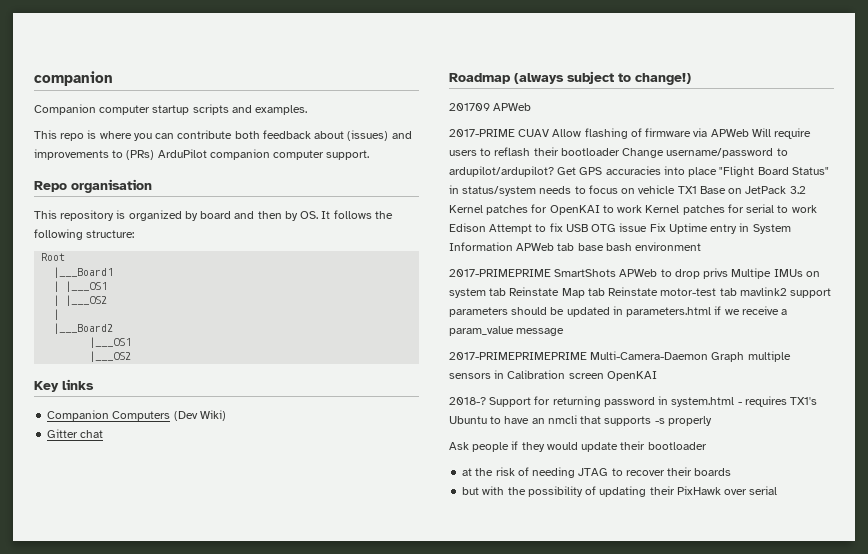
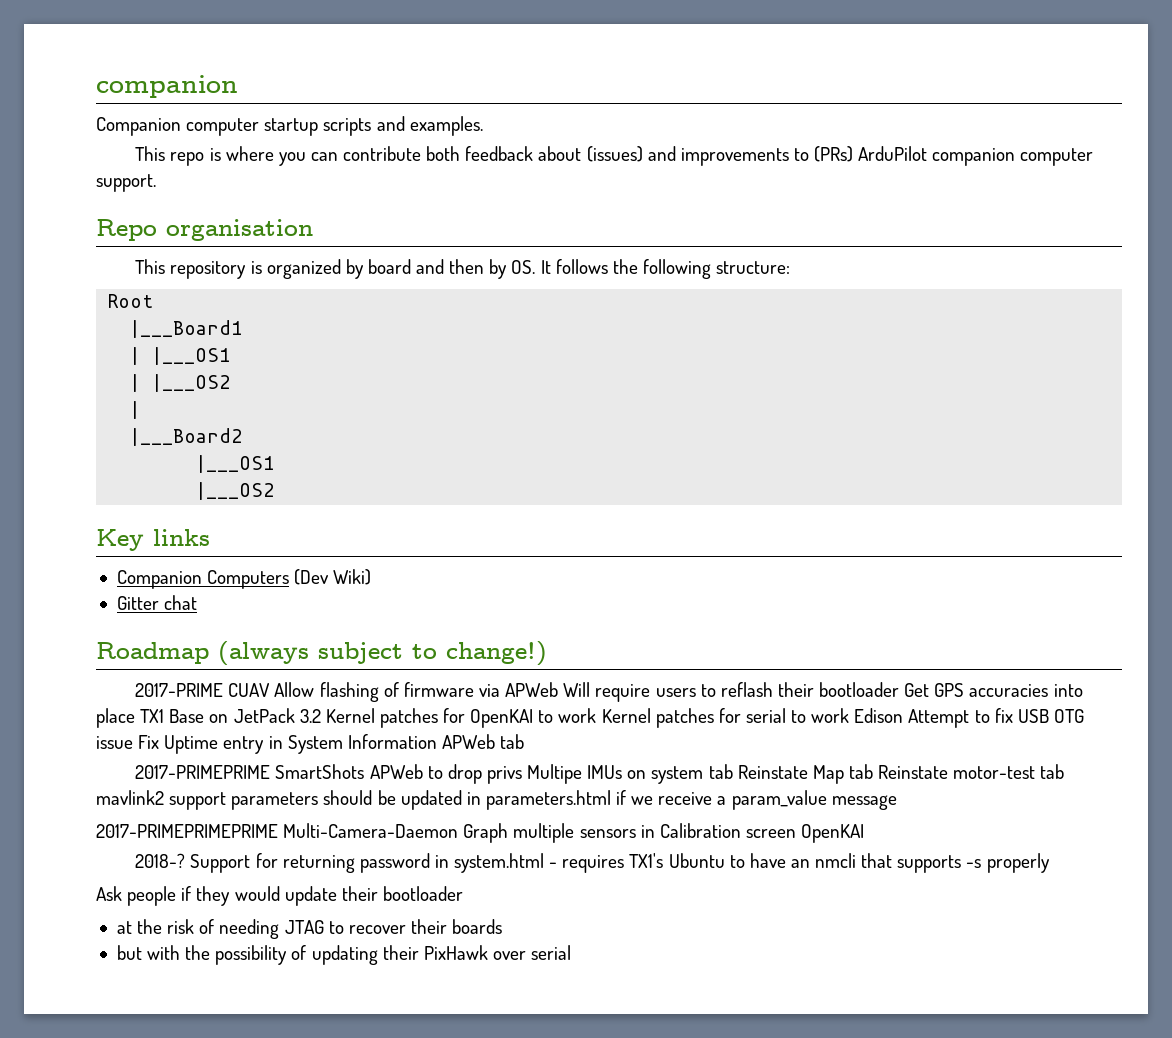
- 201709 APWeb
- 2017-PRIME CUAV Allow flashing of firmware via APWeb Will require users to reflash their bootloader Change username/password to ardupilot/ardupilot? Get GPS accuracies into place "Flight Board Status" in status/system needs to focus on vehicle TX1 Base on JetPack 3.2 Kernel patches for OpenKAI to work Kernel patches for serial to work Edison Attempt to fix USB OTG issue Fix Uptime entry in System Information APWeb tab base bash environment
+ 2017-PRIME CUAV Allow flashing of firmware via APWeb Will require users to reflash their bootloader Get GPS accuracies into place TX1 Base on JetPack 3.2 Kernel patches for OpenKAI to work Kernel patches for serial to work Edison Attempt to fix USB OTG issue Fix Uptime entry in System Information APWeb tab

